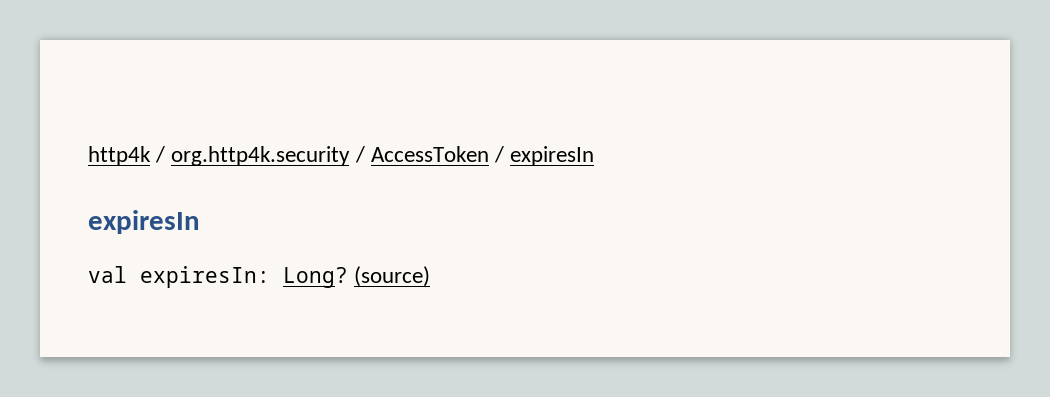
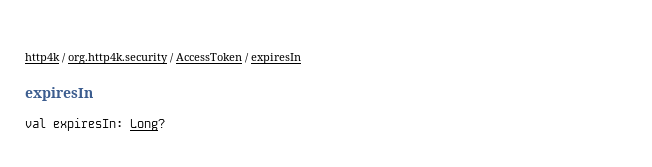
- (source)

